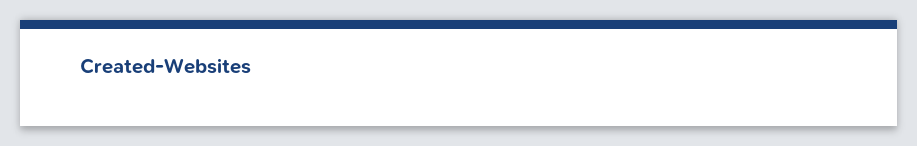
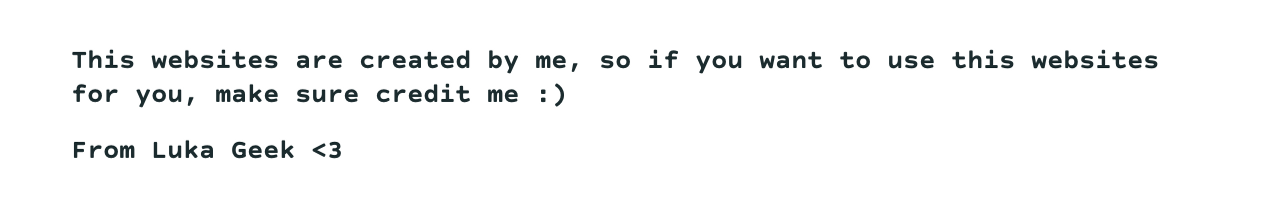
- Created-Websites
+ This websites are created by me, so if you want to use this websites for you, make sure credit me :)
+ From Luka Geek <3

